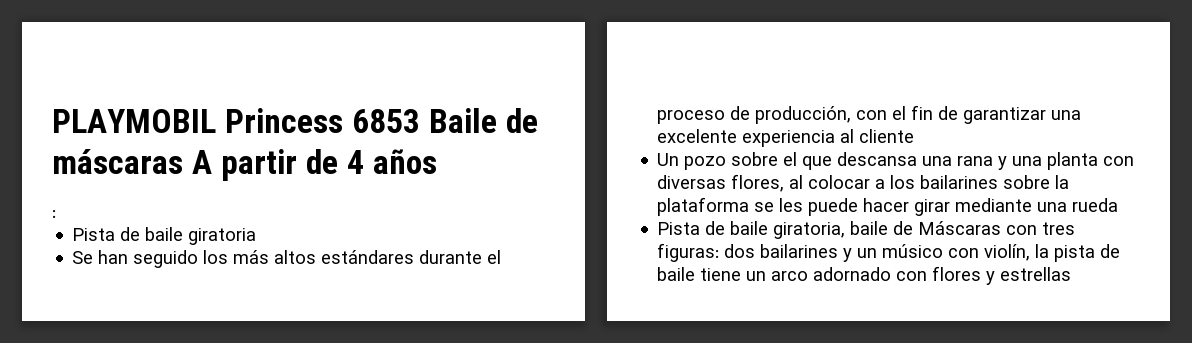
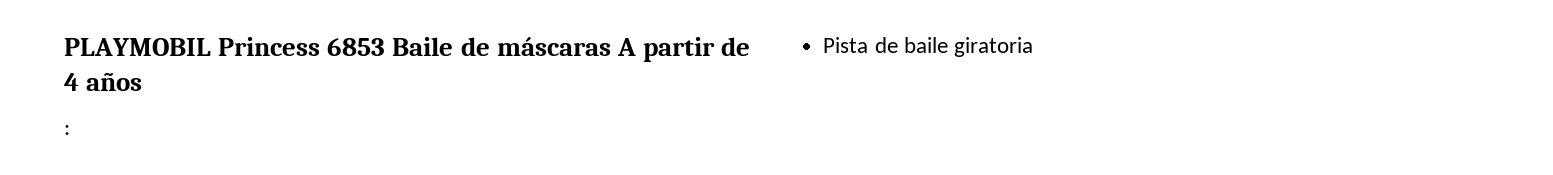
- Se han seguido los más altos estándares durante el proceso de producción, con el fin de garantizar una excelente experiencia al cliente
- Un pozo sobre el que descansa una rana y una planta con diversas flores, al colocar a los bailarines sobre la plataforma se les puede hacer girar mediante una rueda
- Pista de baile giratoria, baile de Máscaras con tres figuras: dos bailarines y un músico con violín, la pista de baile tiene un arco adornado con flores y estrellas

